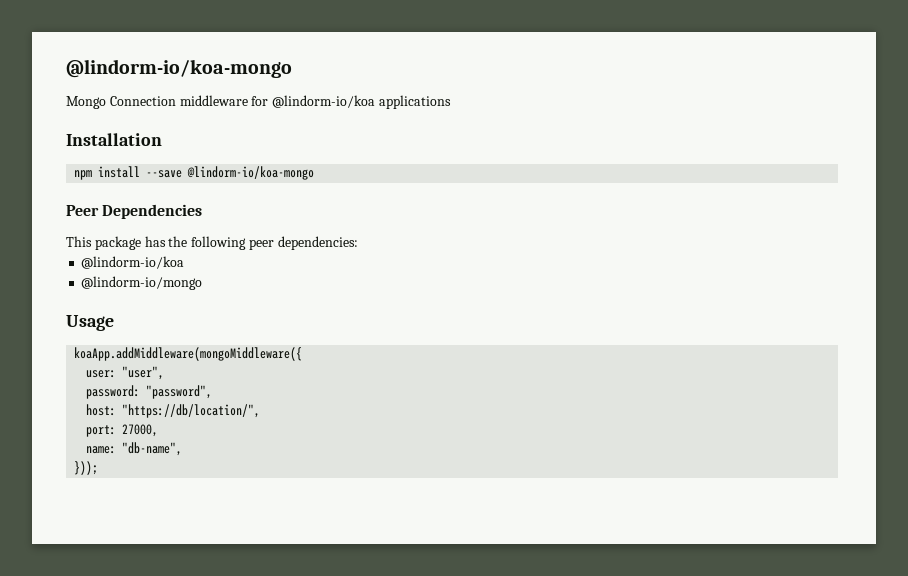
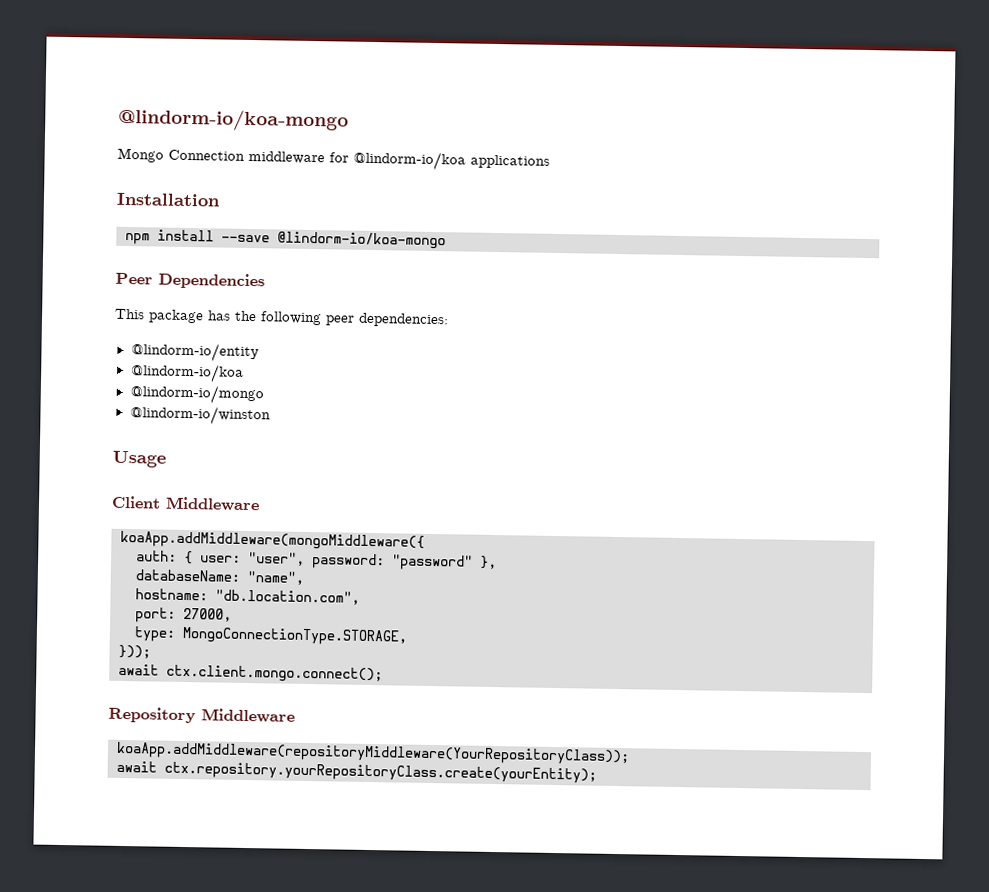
+ @lindorm-io/entity
+ @lindorm-io/winston
+ Client Middleware
- user: "user",
- password: "password",
- host: "https://db/location/",
+ auth: { user: "user", password: "password" },
+ databaseName: "name",
+ hostname: "db.location.com",
- name: "db-name",
+ type: MongoConnectionType.STORAGE,
+ await ctx.client.mongo.connect();
+ Repository Middleware
+ koaApp.addMiddleware(repositoryMiddleware(YourRepositoryClass));
+ await ctx.repository.yourRepositoryClass.create(yourEntity);

